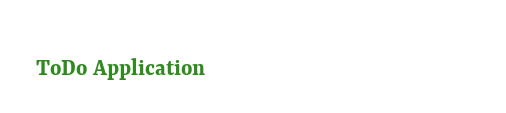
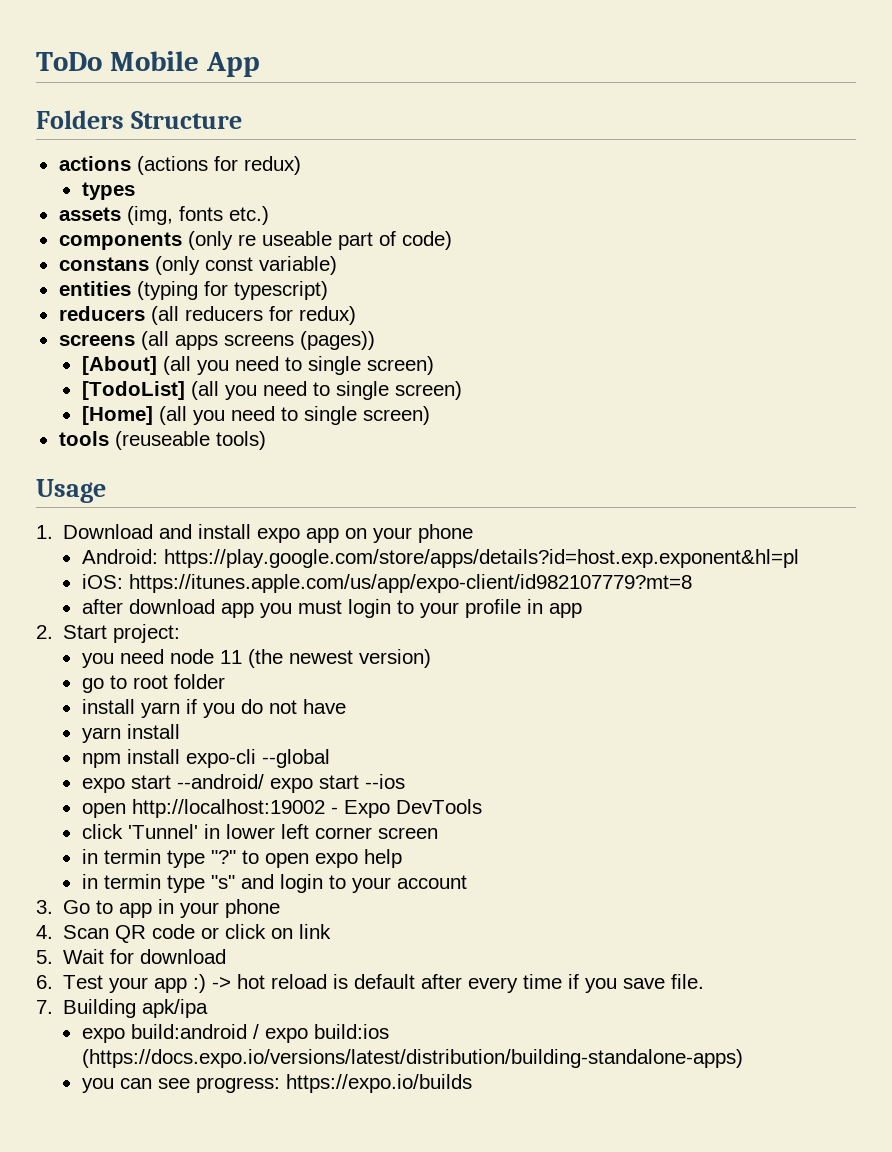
- ToDo Application
+ ToDo Mobile App
+ Folders Structure
+ actions (actions for redux)
+ types
+ assets (img, fonts etc.)
+ components (only re useable part of code)
+ constans (only const variable)
+ entities (typing for typescript)
+ reducers (all reducers for redux)
+ screens (all apps screens (pages))
+ [About] (all you need to single screen)
+ [TodoList] (all you need to single screen)
+ [Home] (all you need to single screen)
+ tools (reuseable tools)
+ Usage
+ 1. Download and install expo app on your phone
+ Android: https://play.google.com/store/apps/details?id=host.exp.exponent&hl=pl
+ iOS: https://itunes.apple.com/us/app/expo-client/id982107779?mt=8
+ after download app you must login to your profile in app
+ 2. Start project:
+ you need node 11 (the newest version)
+ go to root folder
+ install yarn if you do not have
+ yarn install
+ npm install expo-cli --global
+ expo start --android/ expo start --ios
+ open http://localhost:19002 - Expo DevTools
+ click 'Tunnel' in lower left corner screen
+ in termin type "?" to open expo help
+ in termin type "s" and login to your account
+ 3. Go to app in your phone
+ 4. Scan QR code or click on link
+ 5. Wait for download
+ 6. Test your app :) -> hot reload is default after every time if you save file.
+ 7. Building apk/ipa
+ expo build:android / expo build:ios (https://docs.expo.io/versions/latest/distribution/building-standalone-apps)
+ you can see progress: https://expo.io/builds

